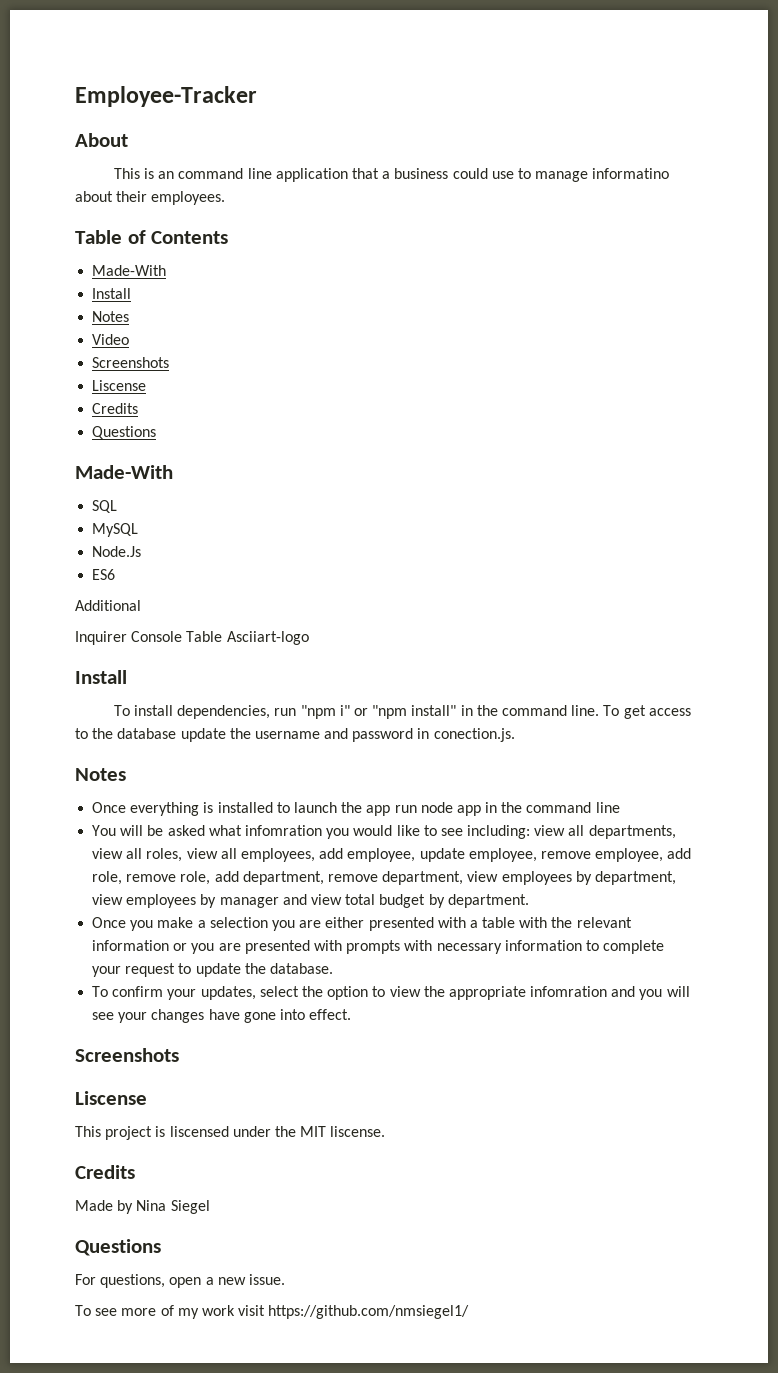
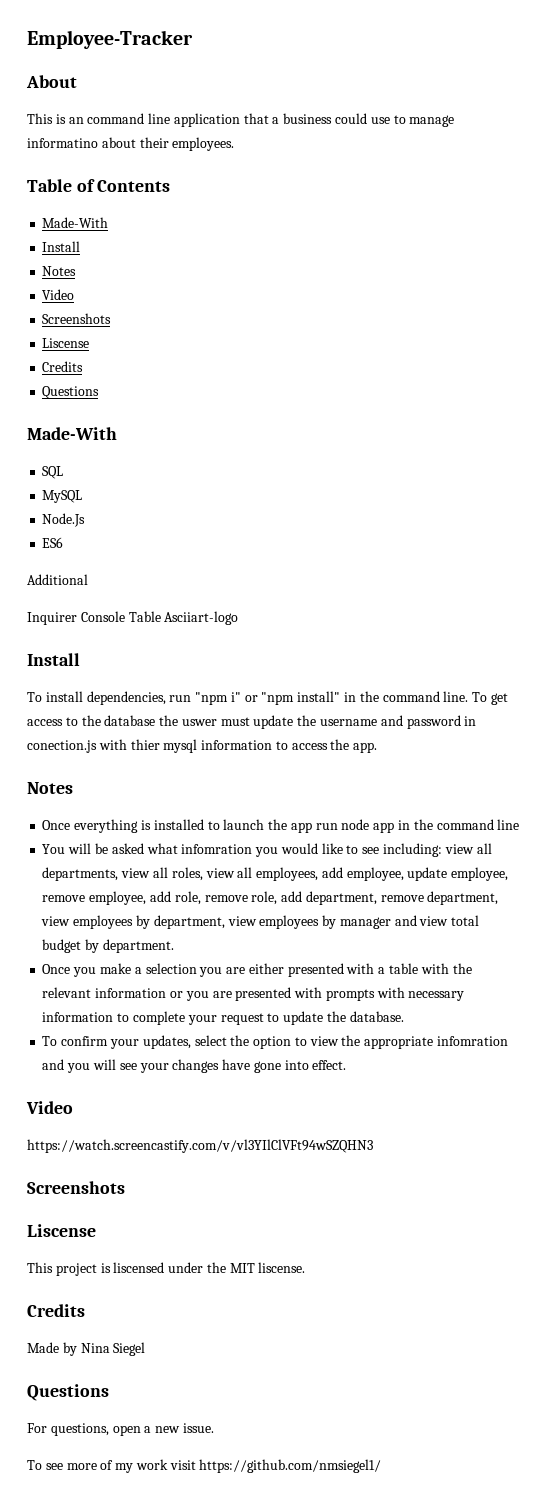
- To get access to the database update the username and password in conection.js.
+ To get access to the database the uswer must update the username and password in conection.js with thier mysql information to access the app.
  To confirm your updates, select the option to view the appropriate infomration and you will see your changes have gone into effect.
+ Video
+ https://watch.screencastify.com/v/vl3YIlClVFt94wSZQHN3

